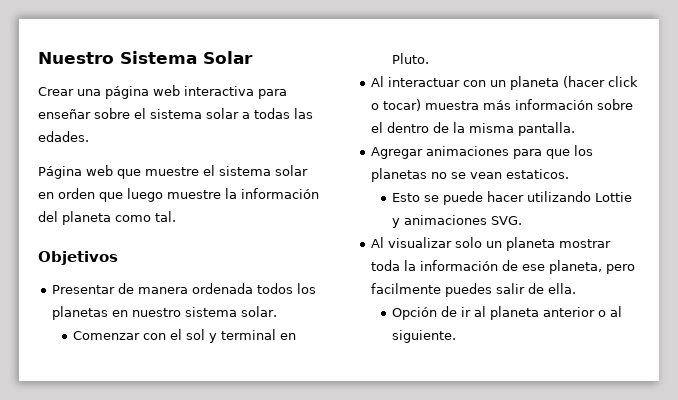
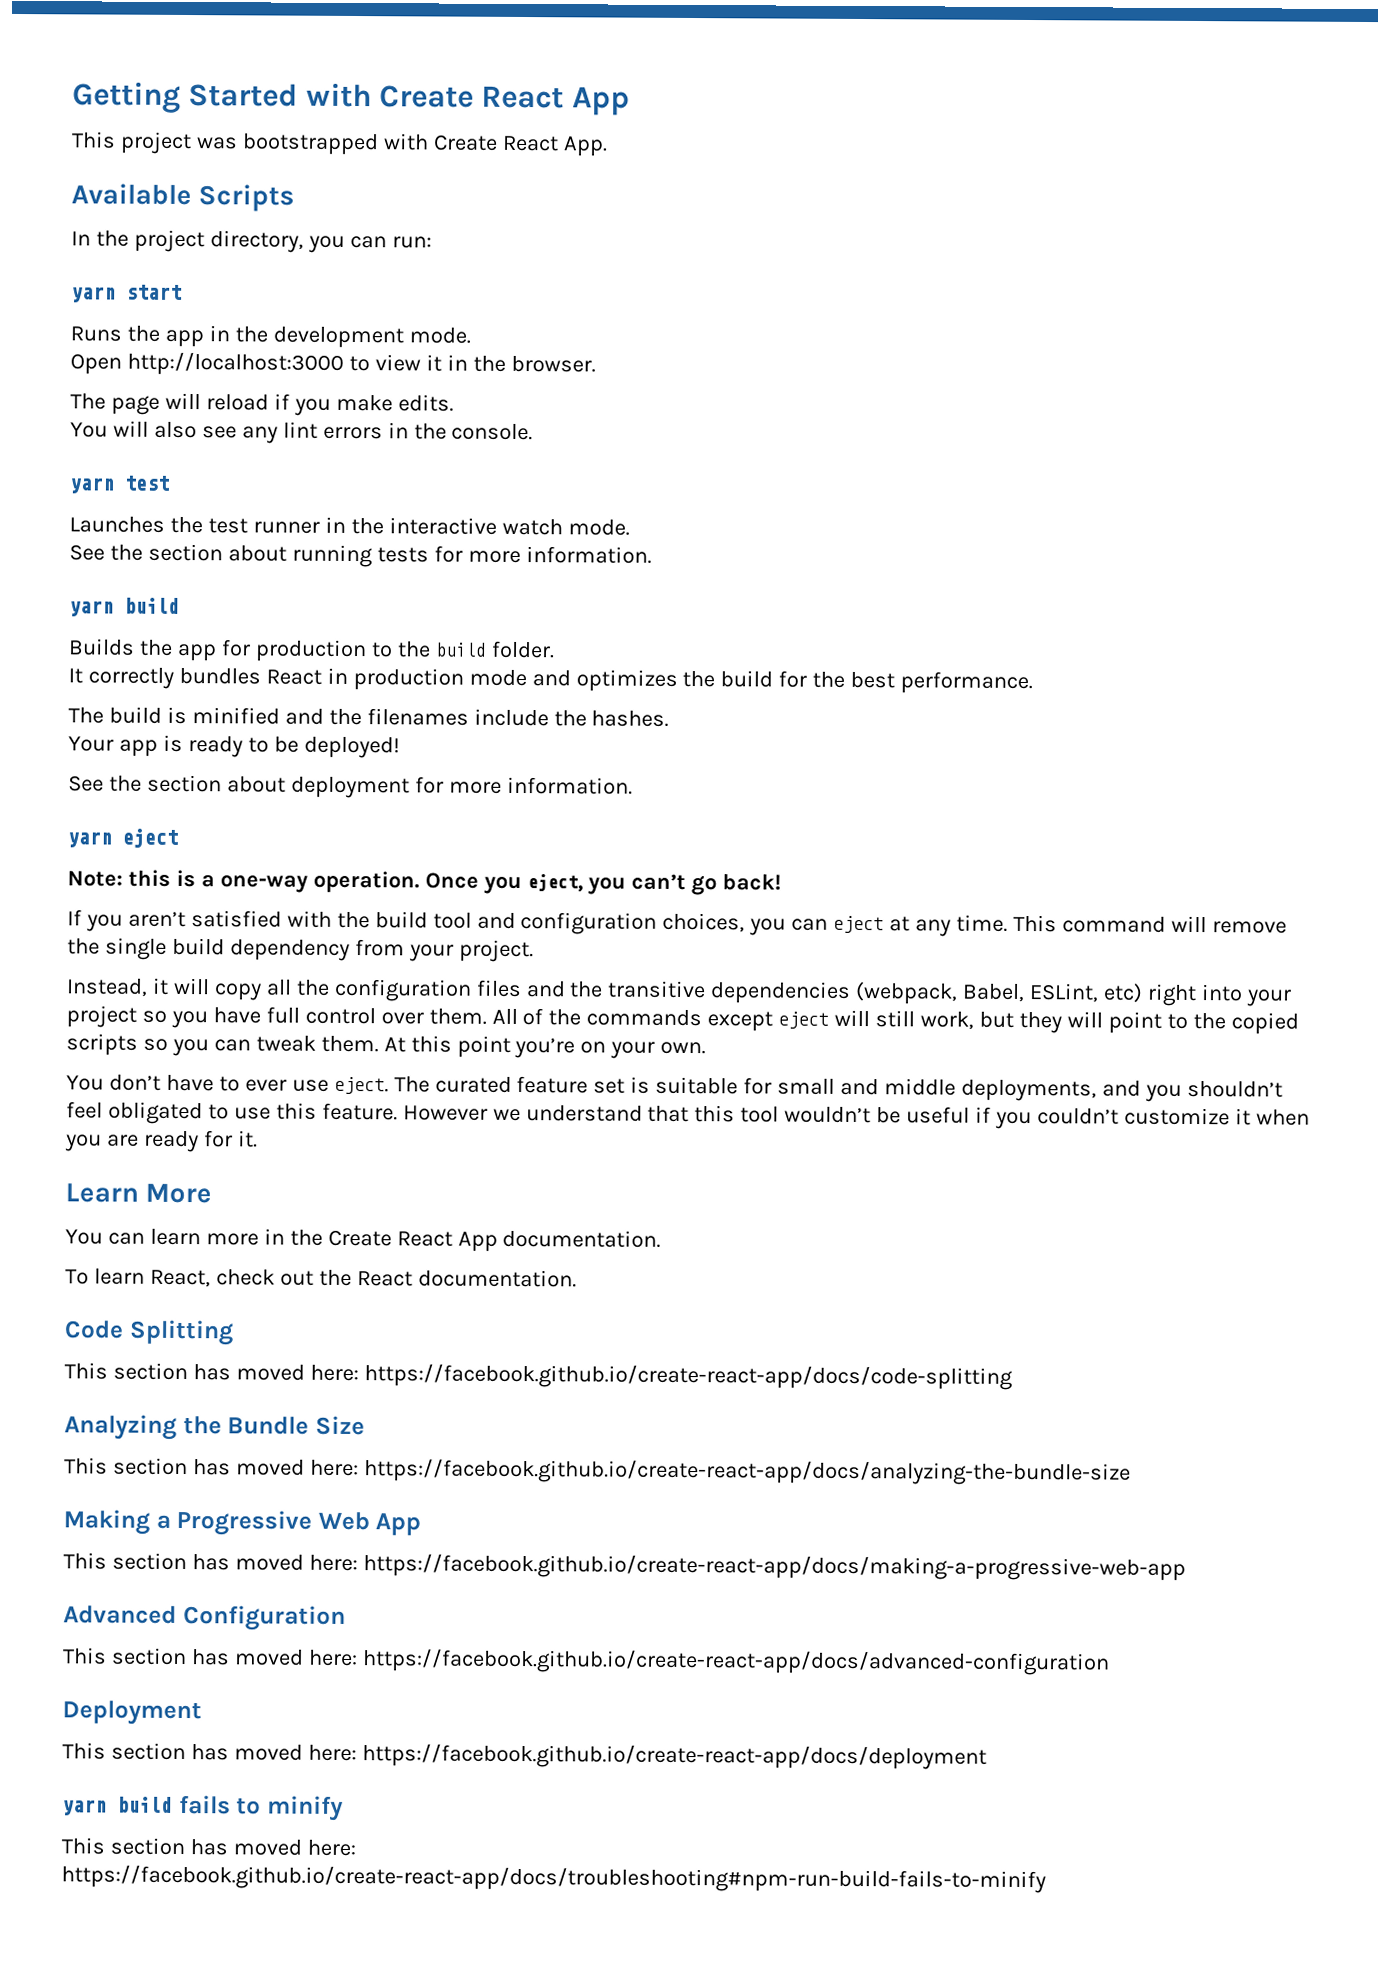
- Nuestro Sistema Solar
- Crear una página web interactiva para enseñar sobre el sistema solar a todas las edades.
- Página web que muestre el sistema solar en orden que luego muestre la información del planeta como tal.
- Objetivos
- Presentar de manera ordenada todos los planetas en nuestro sistema solar.
- Comenzar con el sol y terminal en Pluto.
- Al interactuar con un planeta (hacer click o tocar) muestra más información sobre el dentro de la misma pantalla.
- Agregar animaciones para que los planetas no se vean estaticos.
- Esto se puede hacer utilizando Lottie y animaciones SVG.
- Al visualizar solo un planeta mostrar toda la información de ese planeta, pero facilmente puedes salir de ella.
- Opción de ir al planeta anterior o al siguiente.
+ Getting Started with Create React App
+ This project was bootstrapped with Create React App.
+ Available Scripts
+ In the project directory, you can run:
+ yarn start
+ Runs the app in the development mode.
+ Open http://localhost:3000 to view it in the browser.
+ The page will reload if you make edits.
+ You will also see any lint errors in the console.
+ yarn test
+ Launches the test runner in the interactive watch mode.
+ See the section about running tests for more information.
+ yarn build
+ Builds the app for production to the build folder.
+ It correctly bundles React in production mode and optimizes the build for the best performance.
+ The build is minified and the filenames include the hashes.
+ Your app is ready to be deployed!
+ See the section about deployment for more information.
+ yarn eject
+ Note: this is a one-way operation. Once you eject, you can’t go back!
+ If you aren’t satisfied with the build tool and configuration choices, you can eject at any time. This command will remove the single build dependency from your project.
+ Instead, it will copy all the configuration files and the transitive dependencies (webpack, Babel, ESLint, etc) right into your project so you have full control over them. All of the commands except eject will still work, but they will point to the copied scripts so you can tweak them. At this point you’re on your own.
+ You don’t have to ever use eject. The curated feature set is suitable for small and middle deployments, and you shouldn’t feel obligated to use this feature. However we understand that this tool wouldn’t be useful if you couldn’t customize it when you are ready for it.
+ Learn More
+ You can learn more in the Create React App documentation.
+ To learn React, check out the React documentation.
+ Code Splitting
+ This section has moved here: https://facebook.github.io/create-react-app/docs/code-splitting
+ Analyzing the Bundle Size
+ This section has moved here: https://facebook.github.io/create-react-app/docs/analyzing-the-bundle-size
+ Making a Progressive Web App
+ This section has moved here: https://facebook.github.io/create-react-app/docs/making-a-progressive-web-app
+ Advanced Configuration
+ This section has moved here: https://facebook.github.io/create-react-app/docs/advanced-configuration
+ Deployment
+ This section has moved here: https://facebook.github.io/create-react-app/docs/deployment
+ yarn build fails to minify
+ This section has moved here: https://facebook.github.io/create-react-app/docs/troubleshooting#npm-run-build-fails-to-minify

